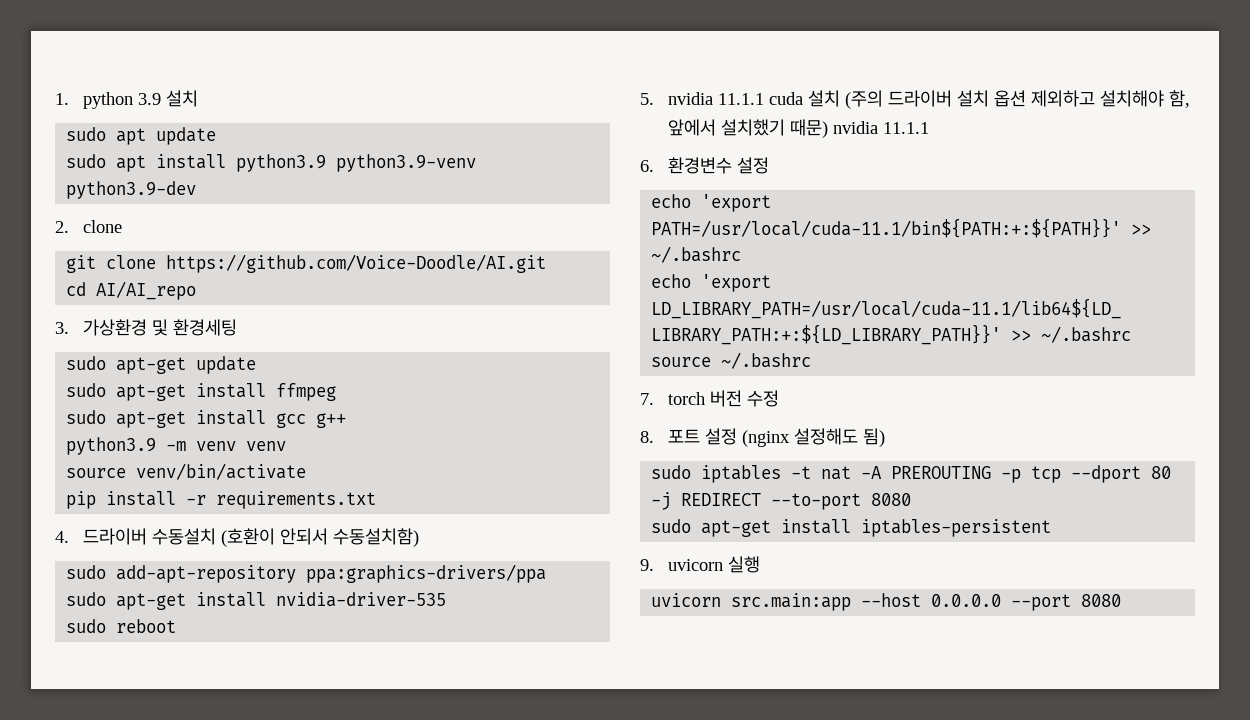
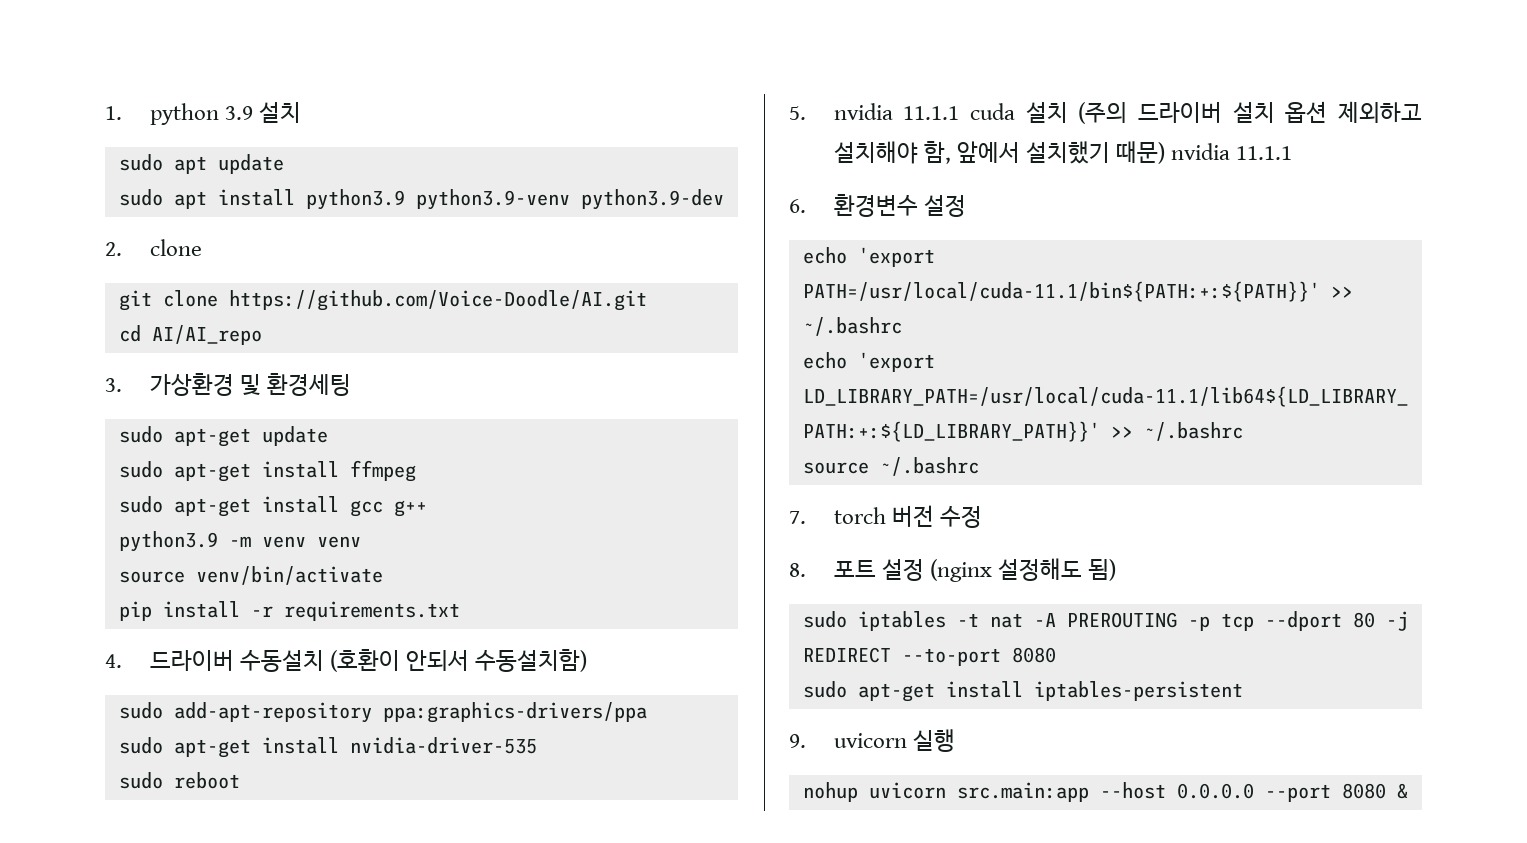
- uvicorn src.main:app --host 0.0.0.0 --port 8080
+ nohup uvicorn src.main:app --host 0.0.0.0 --port 8080 &

